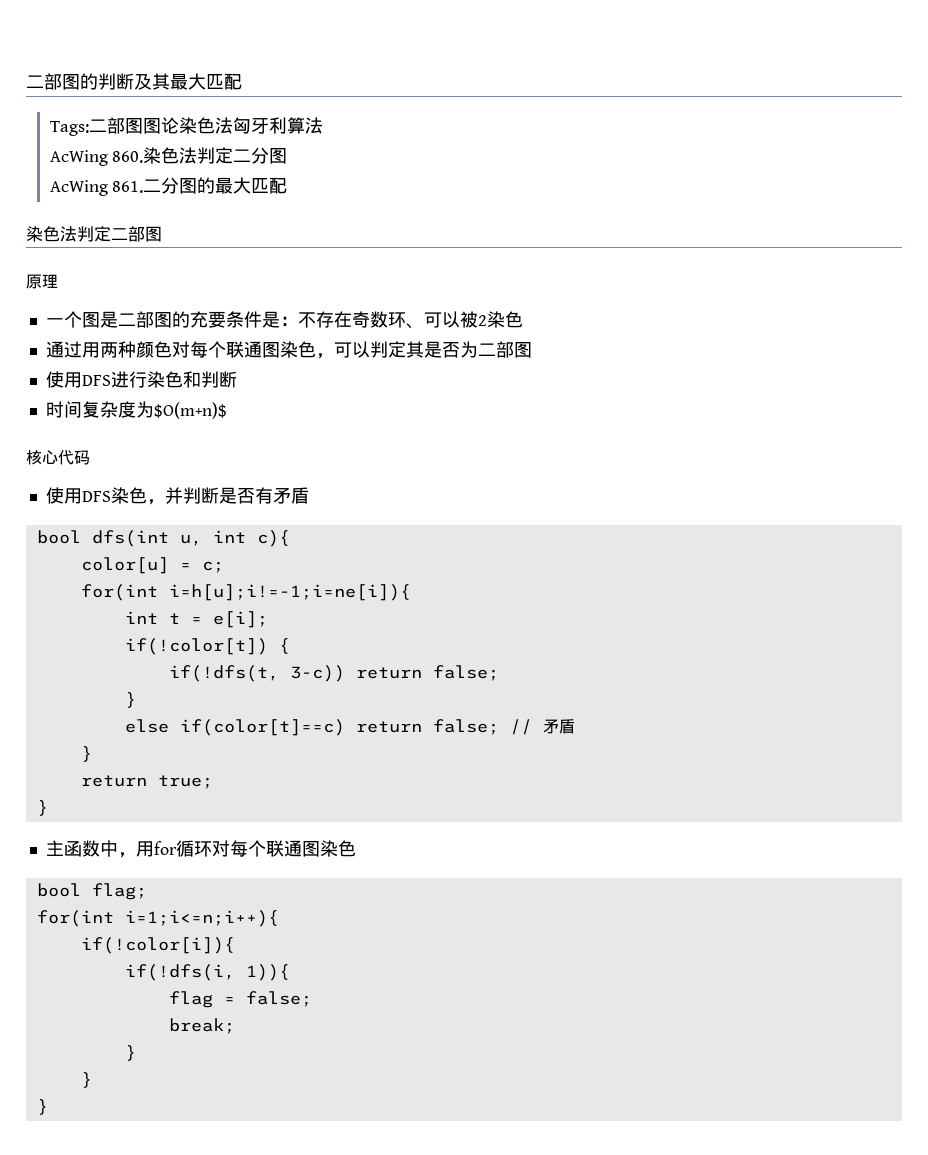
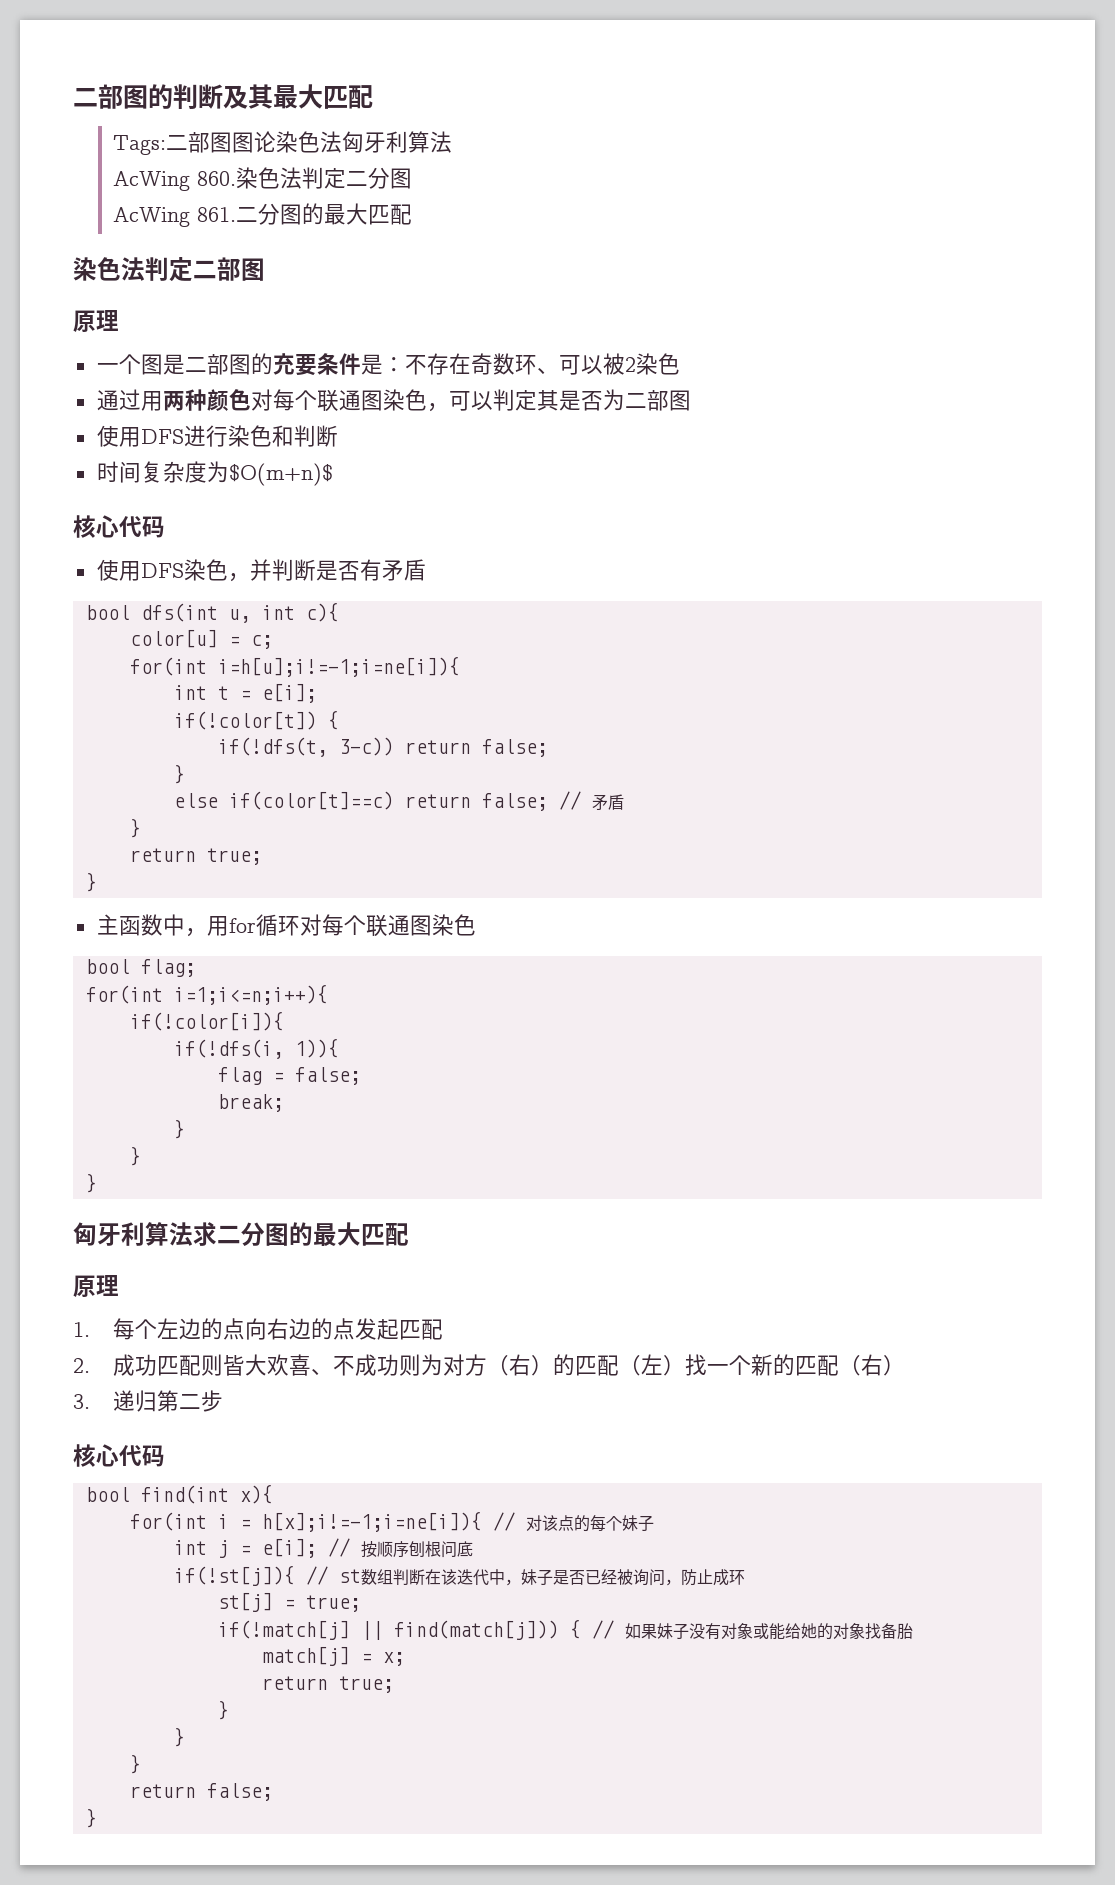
+ 匈牙利算法求二分图的最大匹配
+ 原理
+ 1.每个左边的点向右边的点发起匹配
+ 2.成功匹配则皆大欢喜、不成功则为对方（右）的匹配（左）找一个新的匹配（右）
+ 3.递归第二步
+ 核心代码
+ bool find(int x){
+ for(int i = h[x];i!=-1;i=ne[i]){ // 对该点的每个妹子
+ int j = e[i]; // 按顺序刨根问底
+ if(!st[j]){ // st数组判断在该迭代中，妹子是否已经被询问，防止成环
+ st[j] = true;
+ if(!match[j] || find(match[j])) { // 如果妹子没有对象或能给她的对象找备胎
+ match[j] = x;
+ return true;
+ }
+ }
+ }
+ return false;
+ }

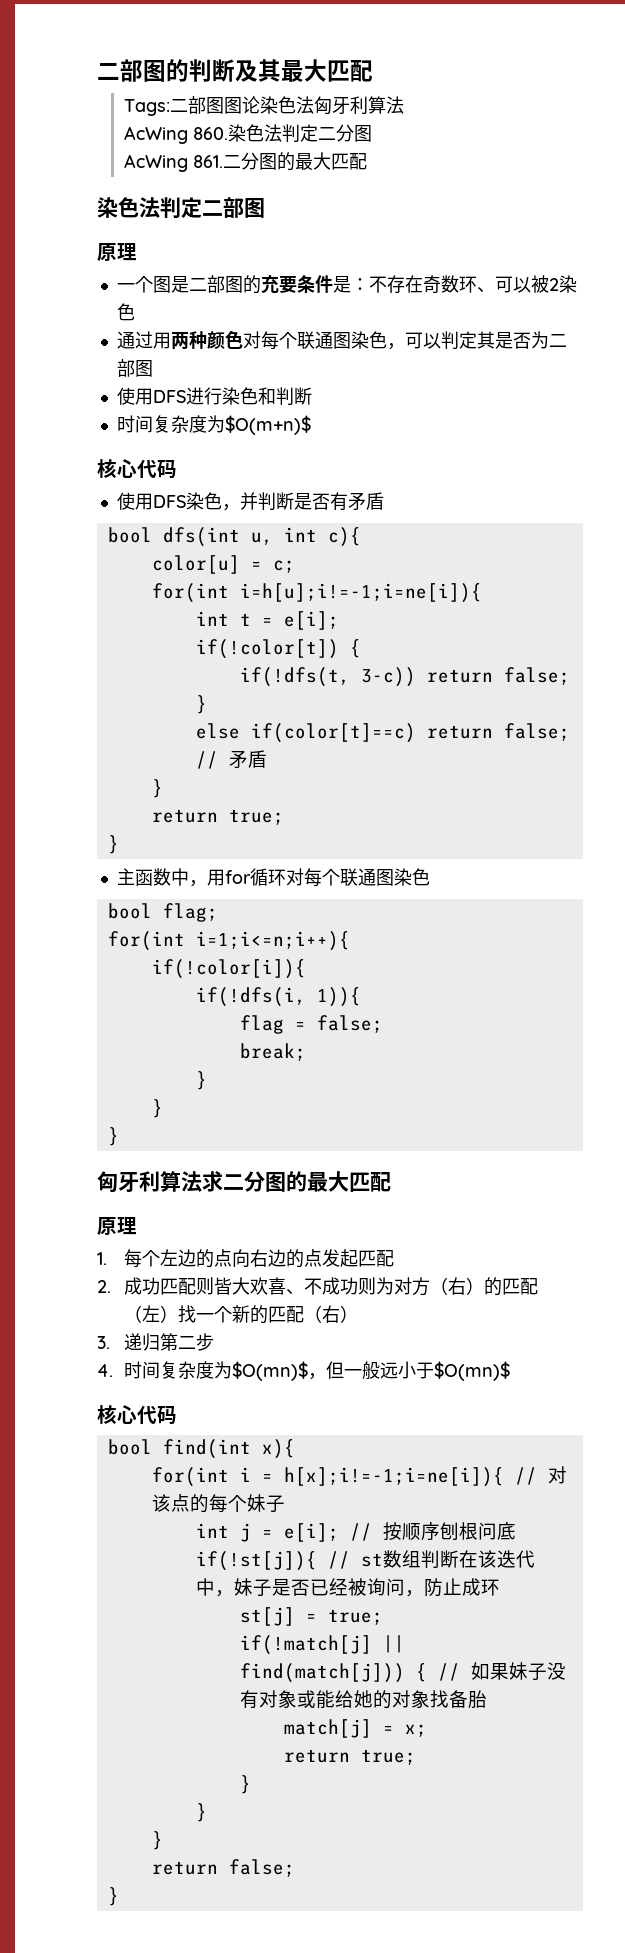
+ 4.时间复杂度为$O(mn)$，但一般远小于$O(mn)$

